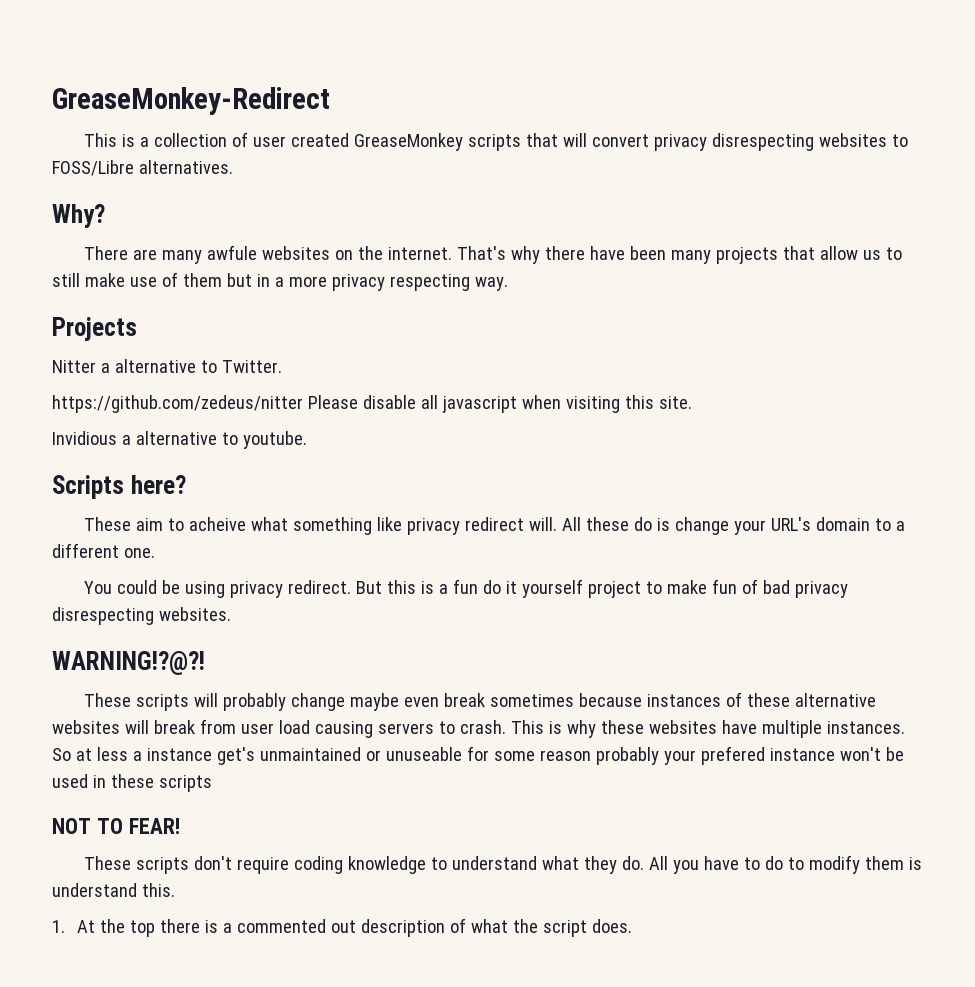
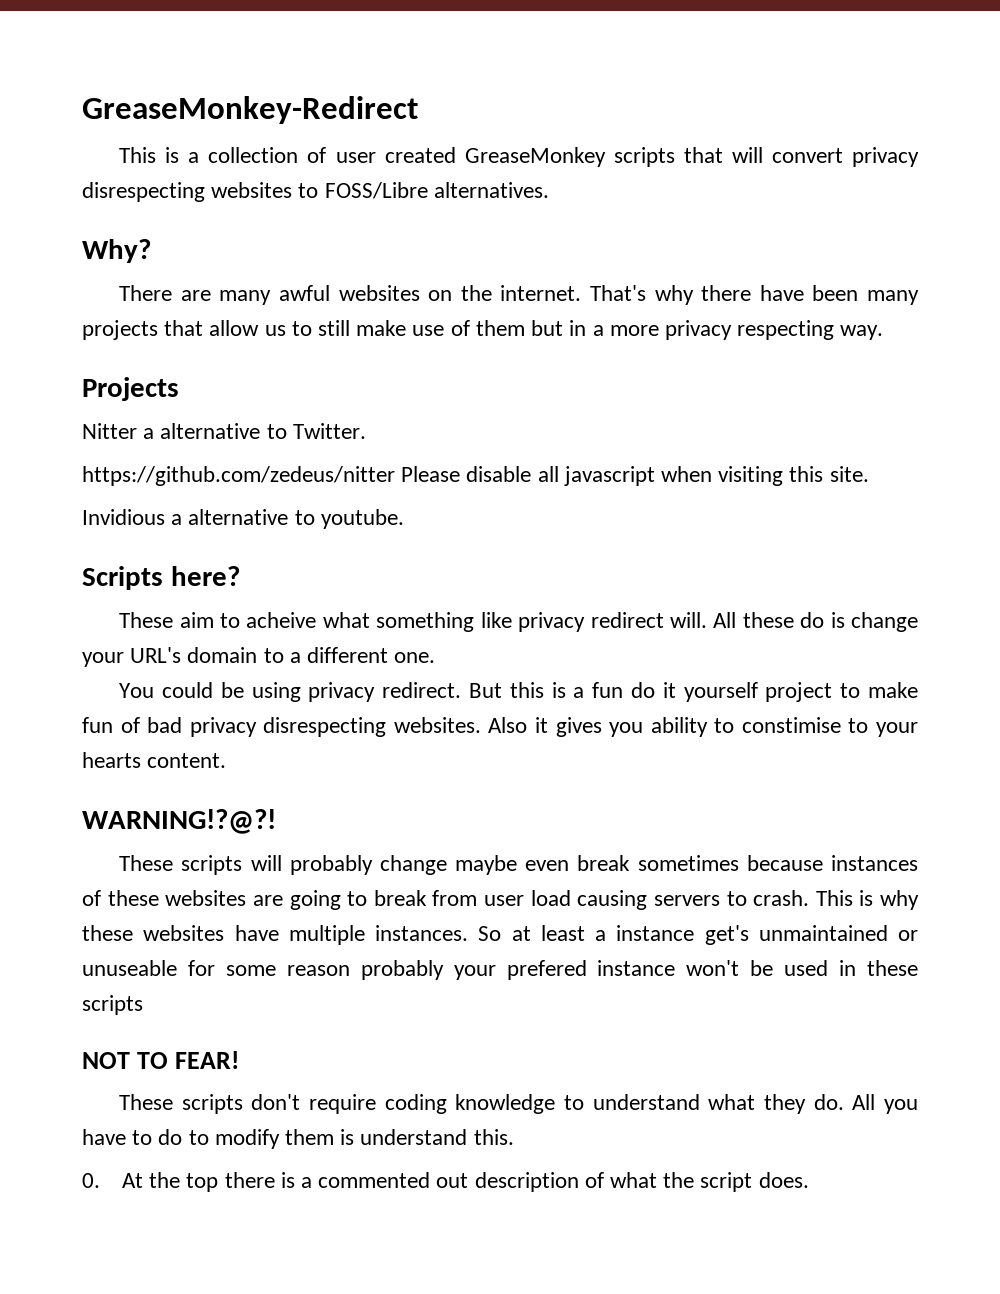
- There are many awfule websites on the internet.
+ There are many awful websites on the internet.
+ Also it gives you ability to constimise to your hearts content.
- These scripts will probably change maybe even break sometimes because instances of these alternative websites will break from user load causing servers to crash.
+ These scripts will probably change maybe even break sometimes because instances of these websites are going to break from user load causing servers to crash.
- So at less a instance get's unmaintained or unuseable for some reason probably your prefered instance won't be used in these scripts
+ So at least a instance get's unmaintained or unuseable for some reason probably your prefered instance won't be used in these scripts
- 1. At the top there is a commented out description of what the script does.
+ 0. At the top there is a commented out description of what the script does.

